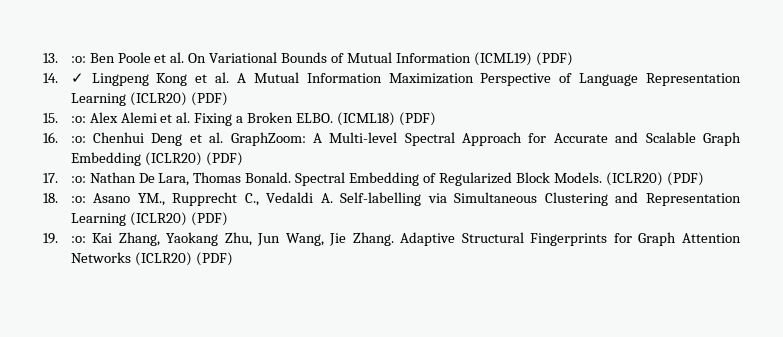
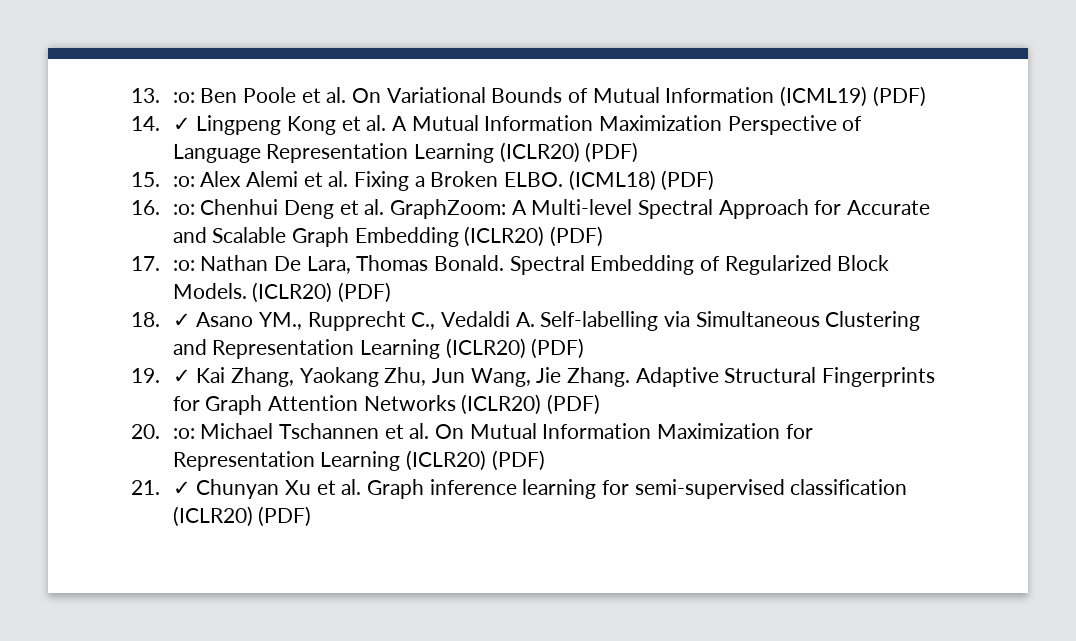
- 18. :o: Asano YM., Rupprecht C., Vedaldi A. Self-labelling via Simultaneous Clustering and Representation Learning (ICLR20) (PDF)
+ 18. ✓ Asano YM., Rupprecht C., Vedaldi A. Self-labelling via Simultaneous Clustering and Representation Learning (ICLR20) (PDF)
- 19. :o: Kai Zhang, Yaokang Zhu, Jun Wang, Jie Zhang.
+ 19. ✓ Kai Zhang, Yaokang Zhu, Jun Wang, Jie Zhang.
+ 20. :o: Michael Tschannen et al. On Mutual Information Maximization for Representation Learning (ICLR20) (PDF)
+ 21. ✓ Chunyan Xu et al. Graph inference learning for semi-supervised classification (ICLR20) (PDF)

